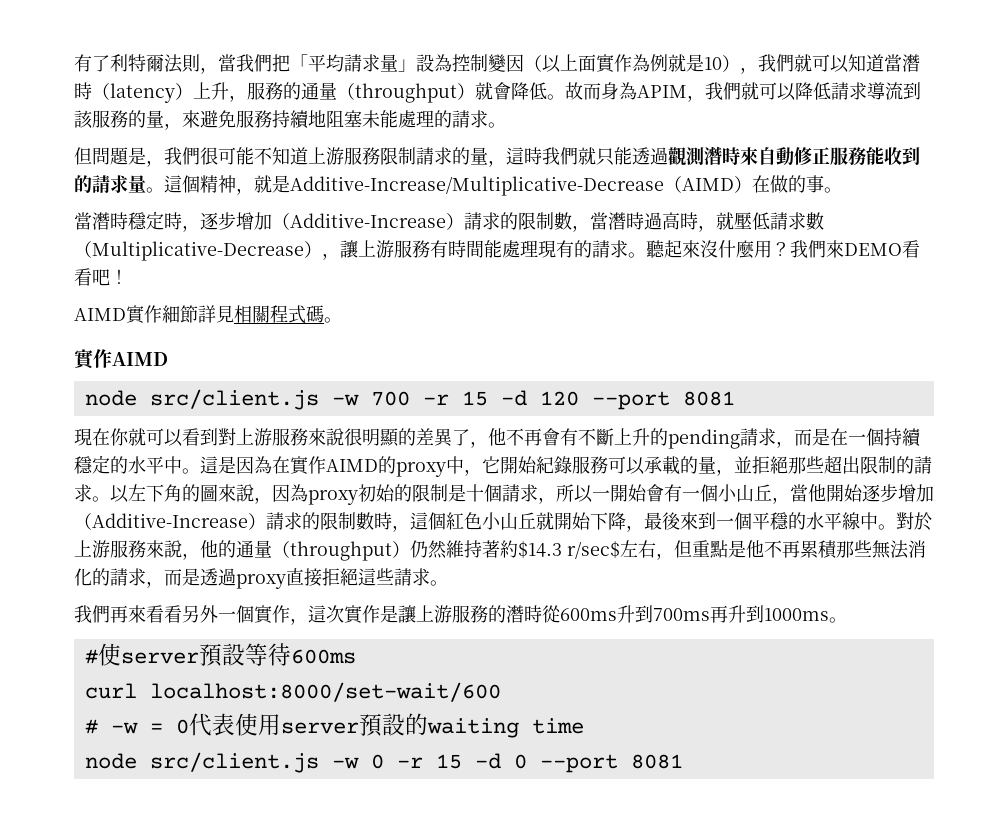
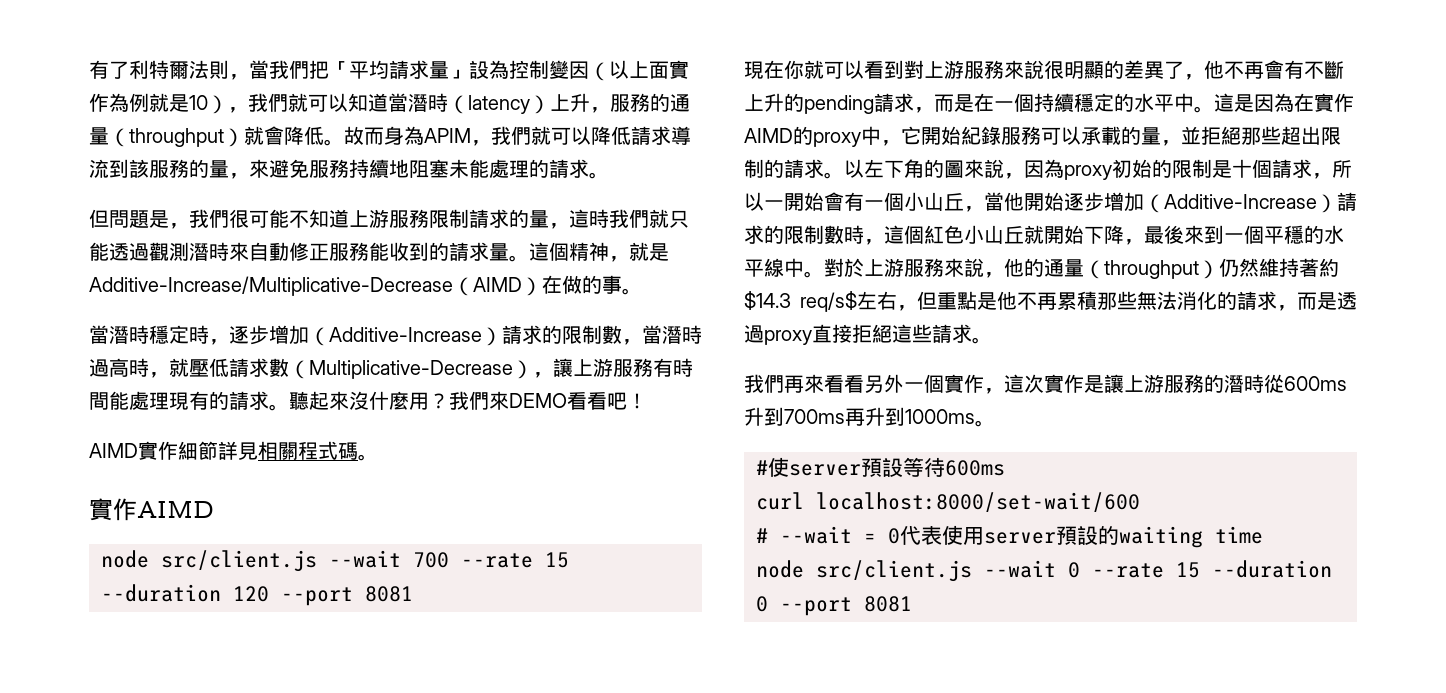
- node src/client.js -w 700 -r 15 -d 120 --port 8081
+ node src/client.js --wait 700 --rate 15 --duration 120 --port 8081
- 對於上游服務來說，他的通量（throughput）仍然維持著約$14.3 r/sec$左右，但重點是他不再累積那些無法消化的請求，而是透過proxy直接拒絕這些請求。
+ 對於上游服務來說，他的通量（throughput）仍然維持著約$14.3 req/s$左右，但重點是他不再累積那些無法消化的請求，而是透過proxy直接拒絕這些請求。
- # -w = 0代表使用server預設的waiting time
+ # --wait = 0代表使用server預設的waiting time
- node src/client.js -w 0 -r 15 -d 0 --port 8081
+ node src/client.js --wait 0 --rate 15 --duration 0 --port 8081

